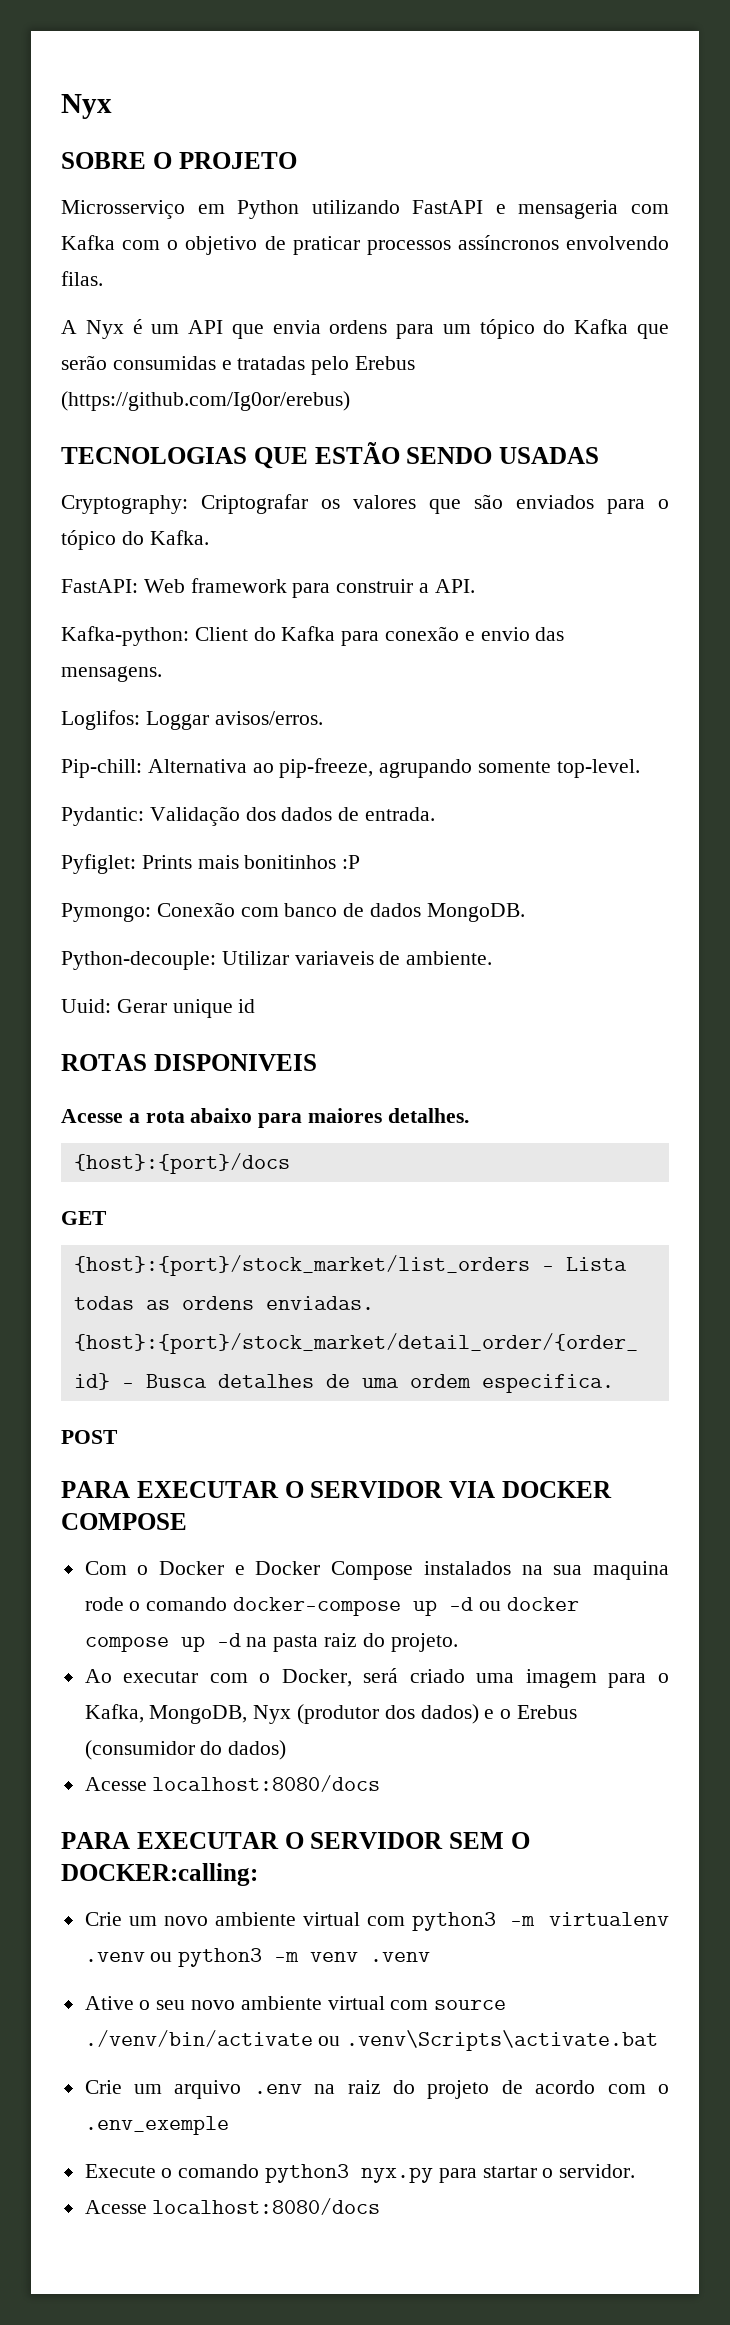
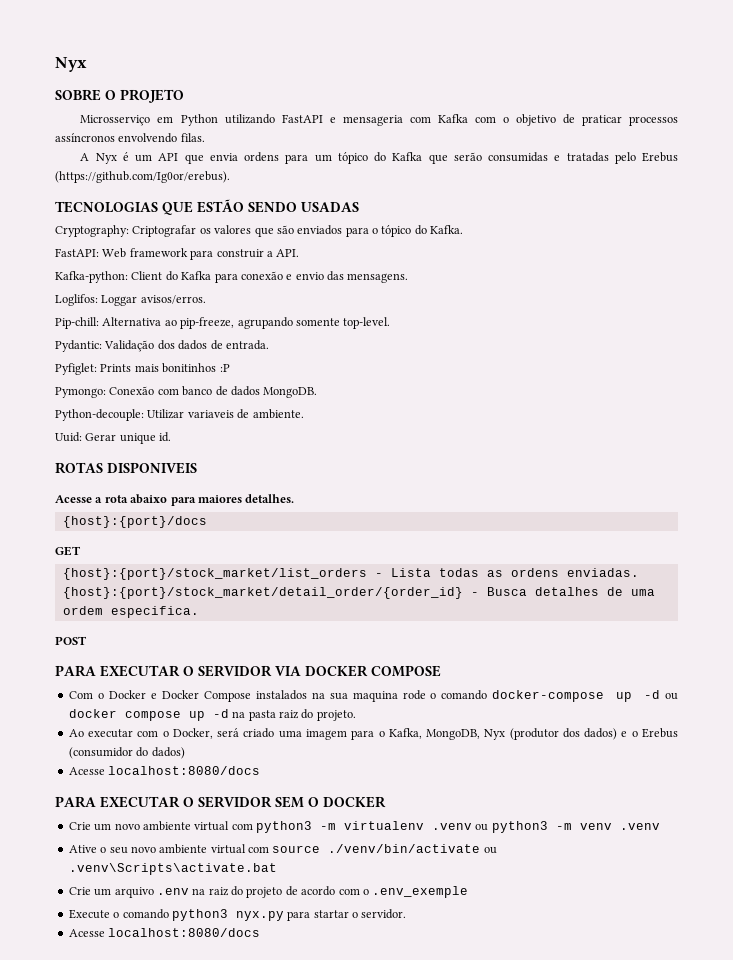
- A Nyx é um API que envia ordens para um tópico do Kafka que serão consumidas e tratadas pelo Erebus (https://github.com/Ig0or/erebus)
+ A Nyx é um API que envia ordens para um tópico do Kafka que serão consumidas e tratadas pelo Erebus (https://github.com/Ig0or/erebus).
- Uuid: Gerar unique id
+ Uuid: Gerar unique id.
- PARA EXECUTAR O SERVIDOR SEM O DOCKER:calling:
+ PARA EXECUTAR O SERVIDOR SEM O DOCKER

